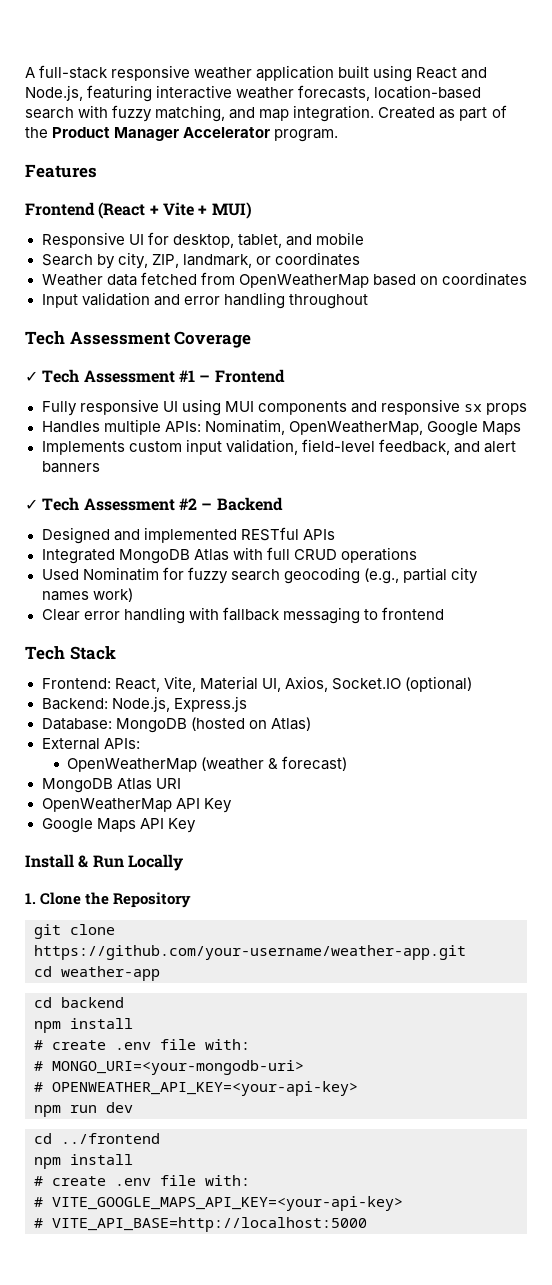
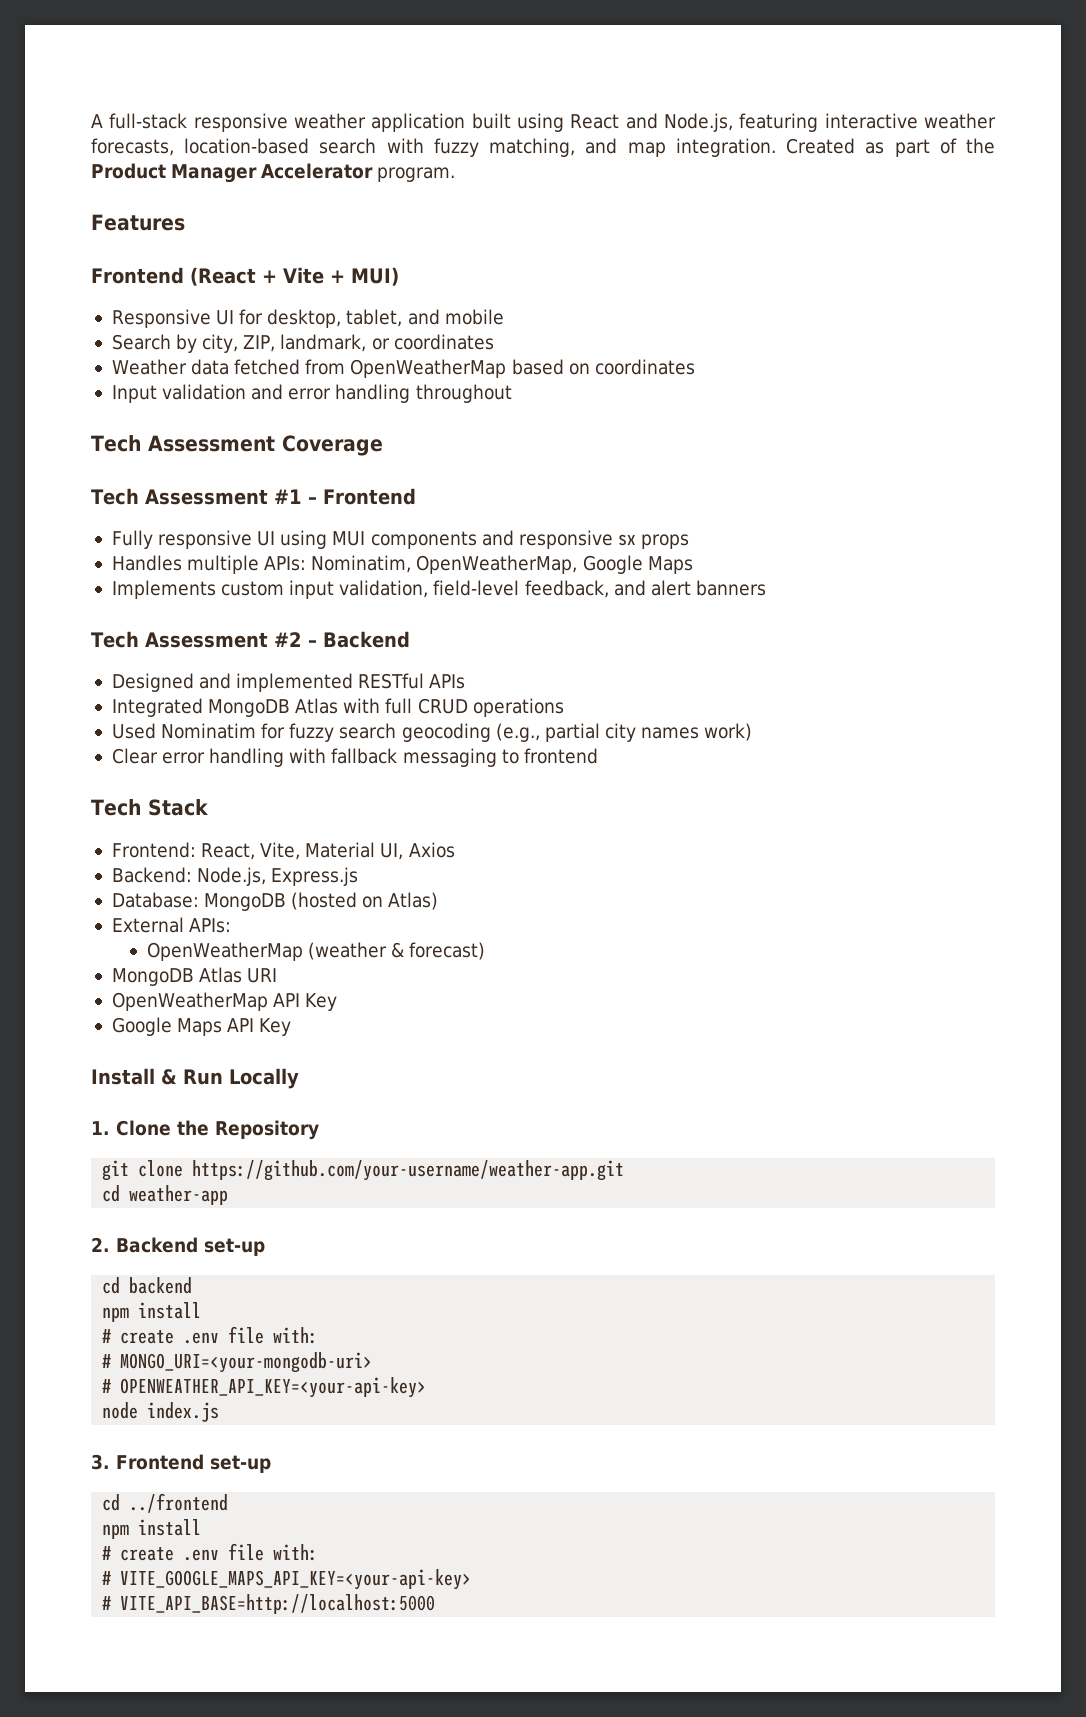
- ✓ Tech Assessment #1 – Frontend
+ Tech Assessment #1 – Frontend
- ✓ Tech Assessment #2 – Backend
+ Tech Assessment #2 – Backend
- Frontend: React, Vite, Material UI, Axios, Socket.IO (optional)
+ Frontend: React, Vite, Material UI, Axios
+ 2. Backend set-up
- npm run dev
+ node index.js
+ 3. Frontend set-up

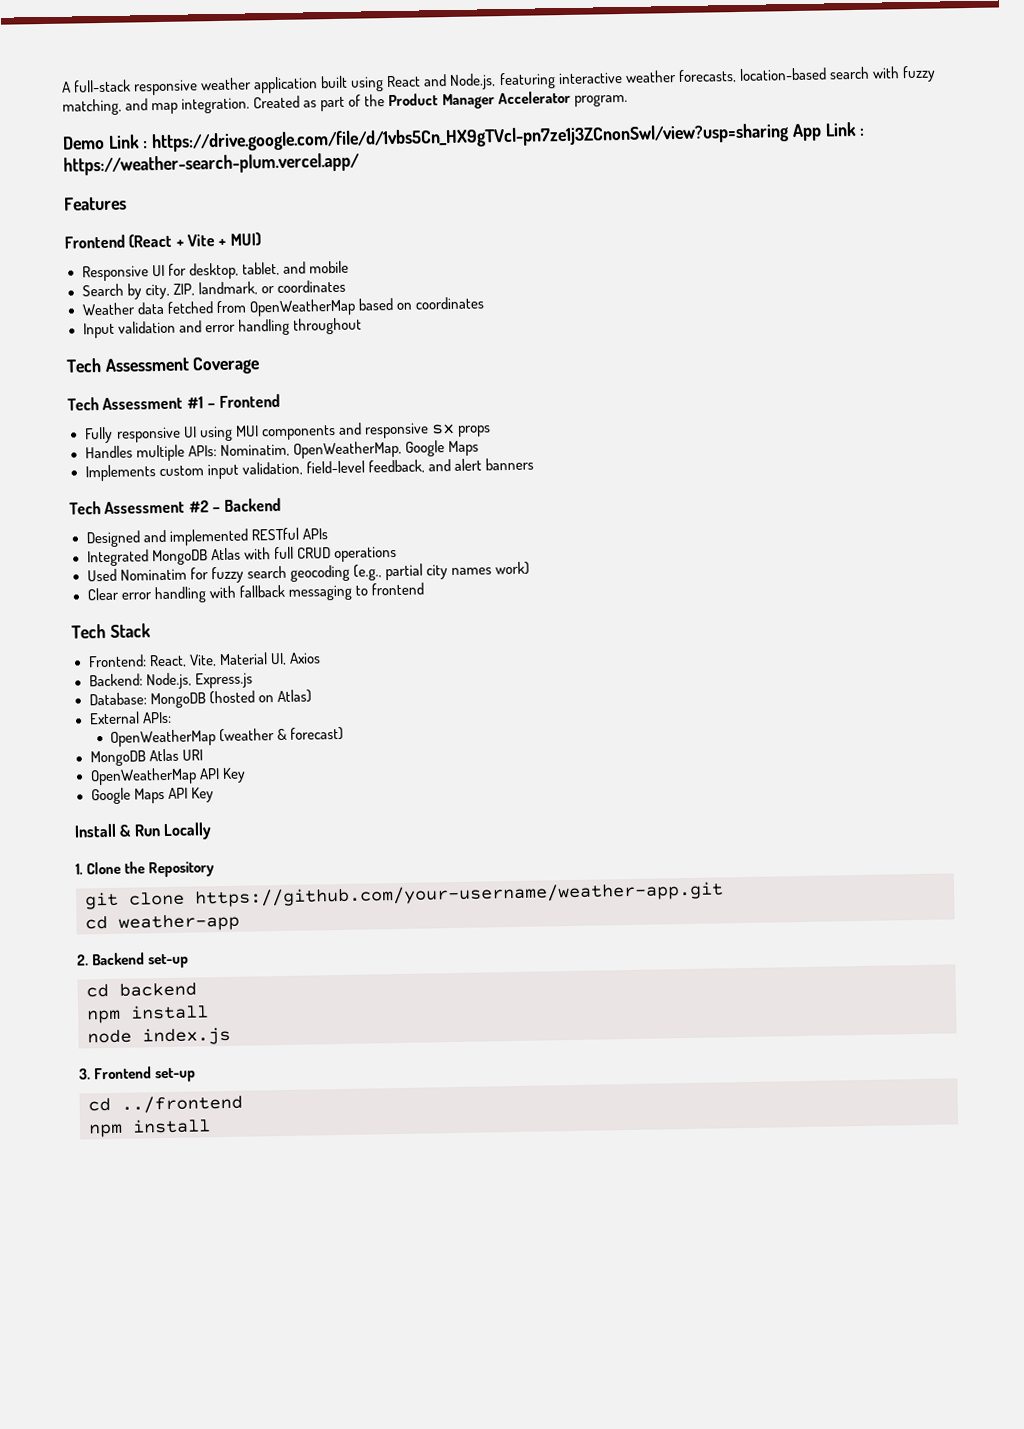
+ Demo Link : https://drive.google.com/file/d/1vbs5Cn_HX9gTVcl-pn7ze1j3ZCnonSwl/view?usp=sharing App Link : https://weather-search-plum.vercel.app/
  cd backend
  npm install
- # create .env file with:
- # MONGO_URI=<your-mongodb-uri>
- # OPENWEATHER_API_KEY=<your-api-key>
  cd ../frontend
  npm install
- # create .env file with:
- # VITE_GOOGLE_MAPS_API_KEY=<your-api-key>
- # VITE_API_BASE=http://localhost:5000

